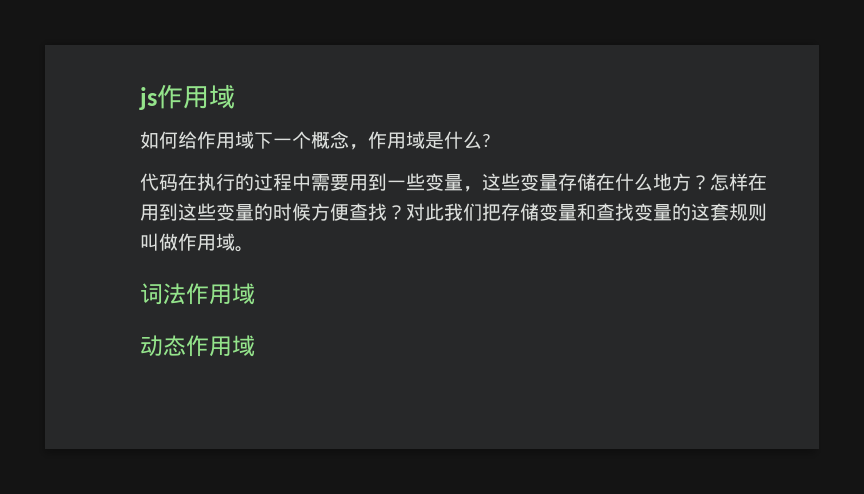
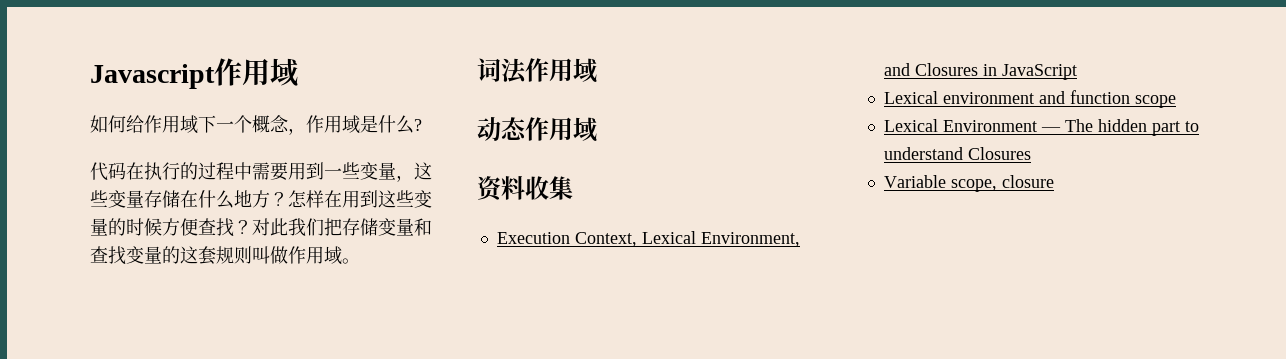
- js作用域
+ Javascript作用域
+ 资料收集
+ Execution Context, Lexical Environment, and Closures in JavaScript
+ Lexical environment and function scope
+ Lexical Environment — The hidden part to understand Closures
+ Variable scope, closure

